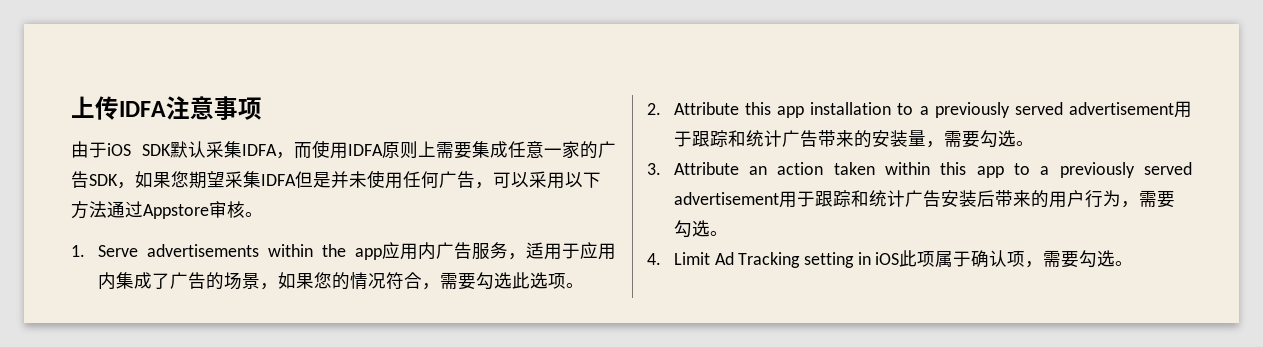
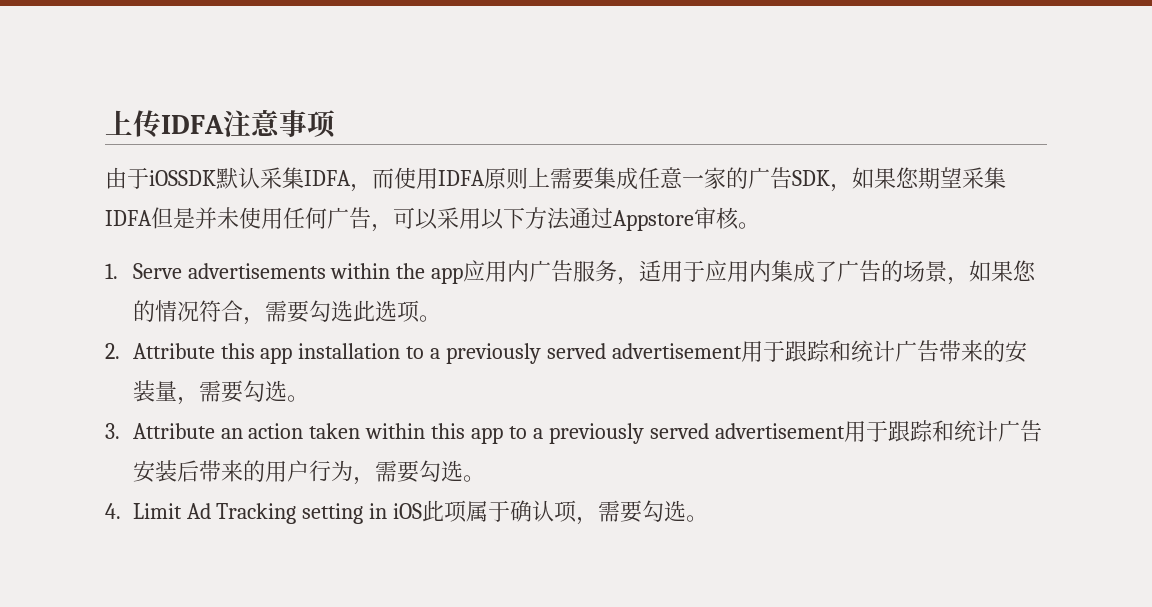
- 由于iOS SDK默认采集IDFA，而使用IDFA原则上需要集成任意一家的广告SDK，如果您期望采集IDFA但是并未使用任何广告，可以采用以下方法通过Appstore审核。
+ 由于iOSSDK默认采集IDFA，而使用IDFA原则上需要集成任意一家的广告SDK，如果您期望采集IDFA但是并未使用任何广告，可以采用以下方法通过Appstore审核。

